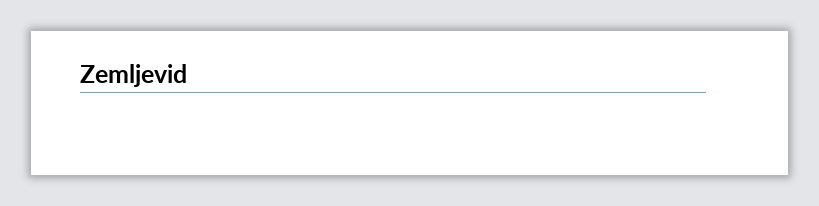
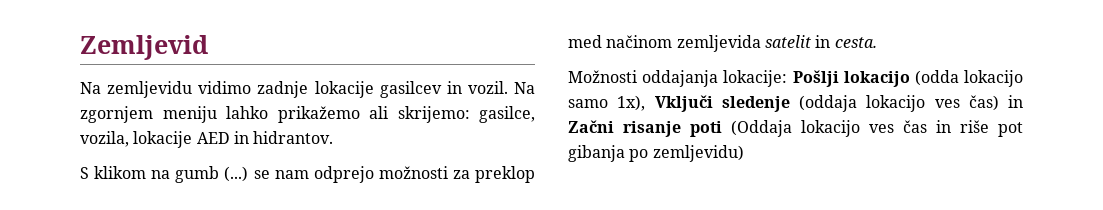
+ Na zemljevidu vidimo zadnje lokacije gasilcev in vozil. Na zgornjem meniju lahko prikažemo ali skrijemo: gasilce, vozila, lokacije AED in hidrantov.
+ S klikom na gumb (...) se nam odprejo možnosti za preklop med načinom zemljevida satelit in cesta.
+ Možnosti oddajanja lokacije: Pošlji lokacijo (odda lokacijo samo 1x), Vključi sledenje (oddaja lokacijo ves čas) in Začni risanje poti (Oddaja lokacijo ves čas in riše pot gibanja po zemljevidu)

